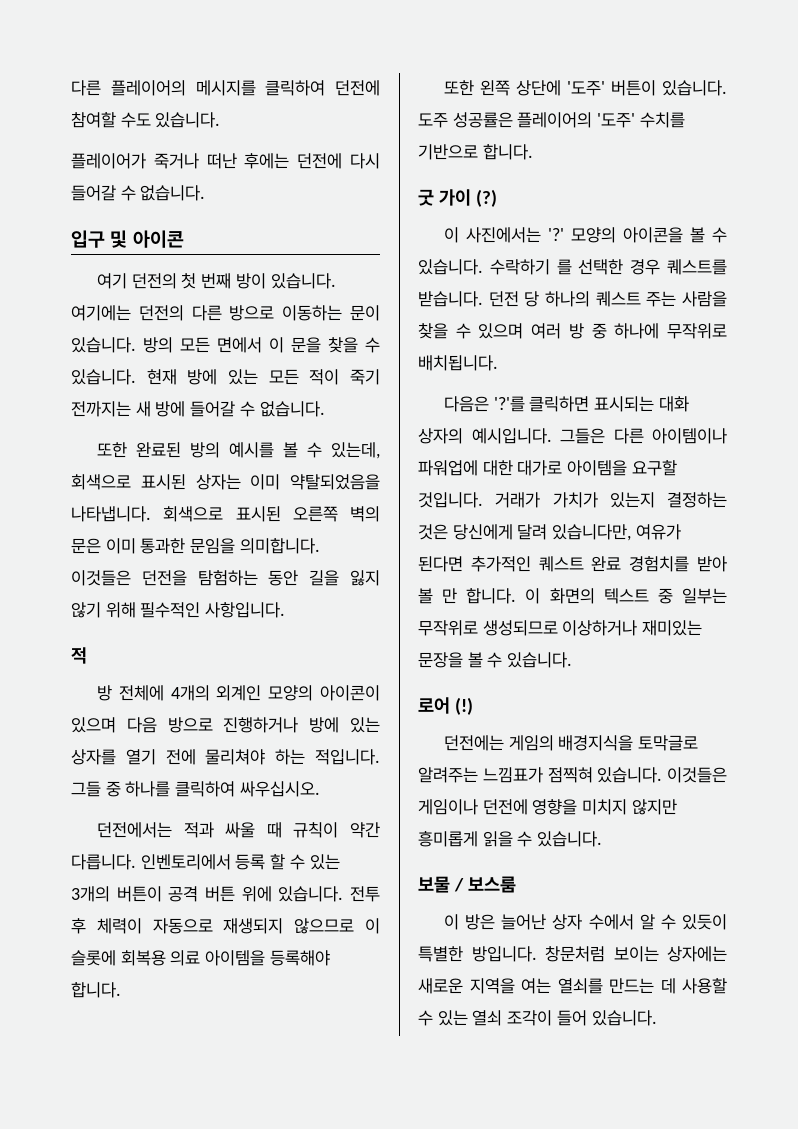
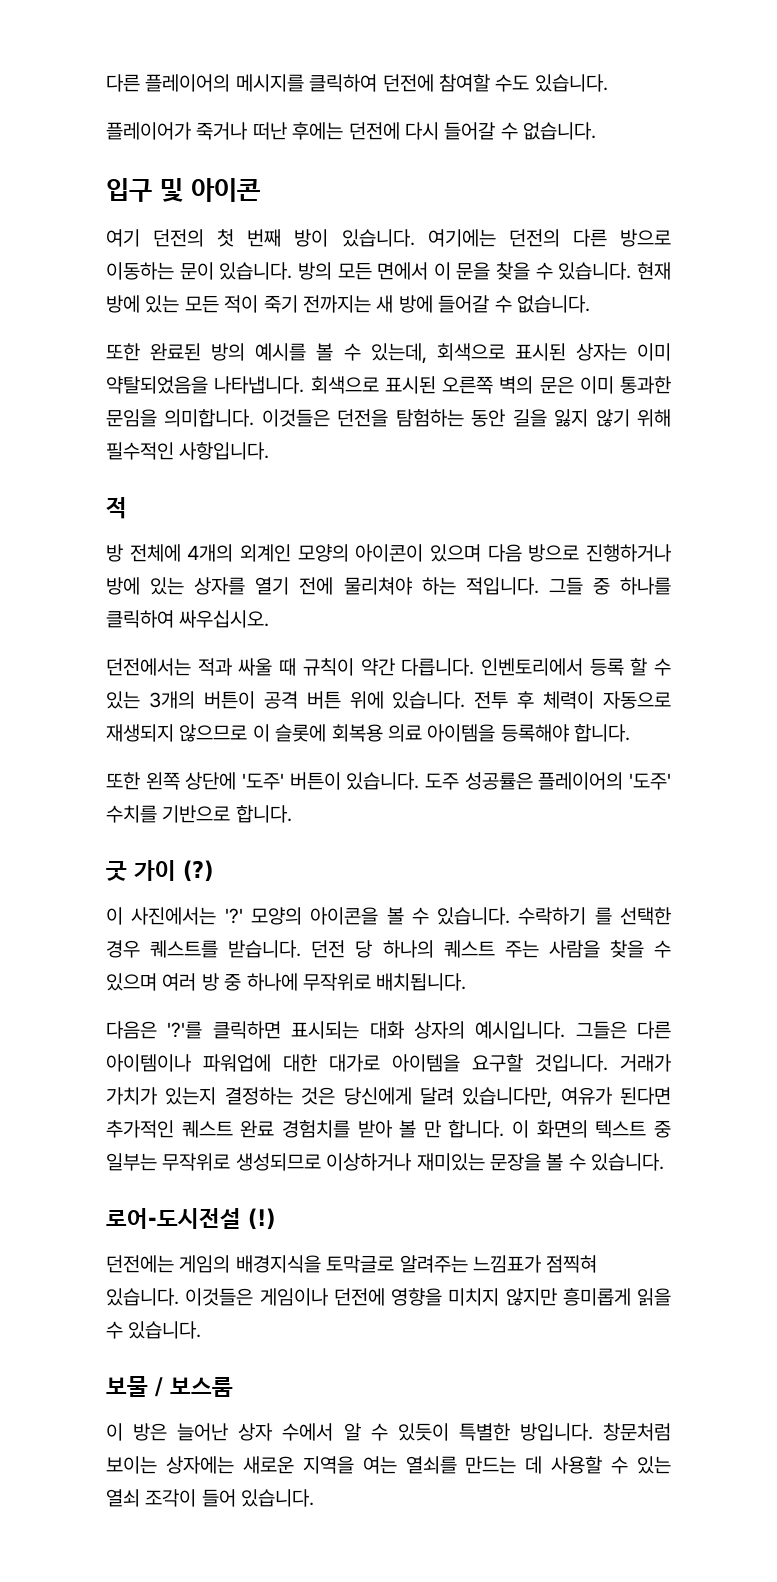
- 로어 (!)
+ 로어-도시전설 (!)

